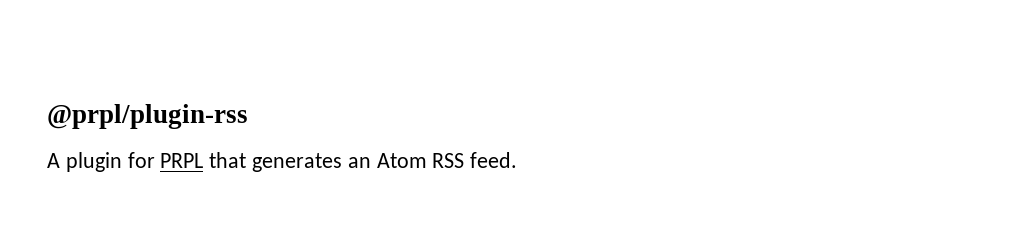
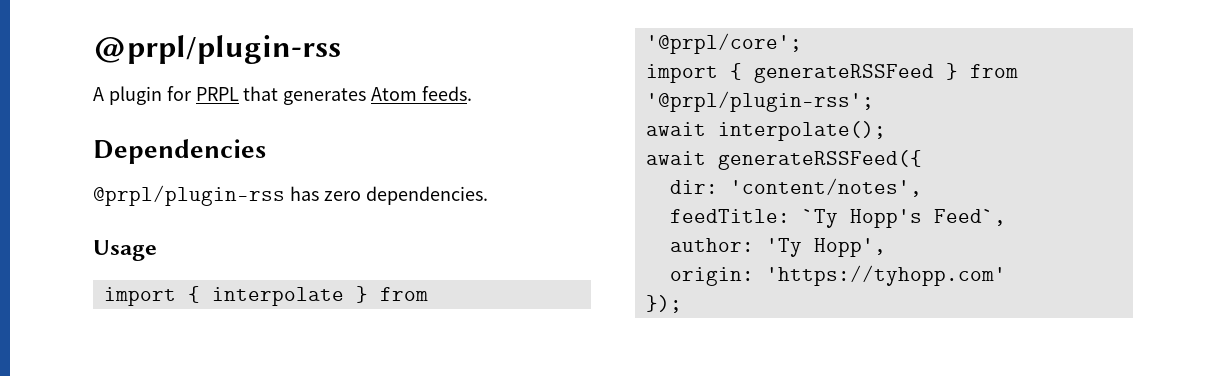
- A plugin for PRPL that generates an Atom RSS feed.
+ A plugin for PRPL that generates Atom feeds.
+ Dependencies
+ @prpl/plugin-rss has zero dependencies.
+ Usage
+ import { interpolate } from '@prpl/core';
+ import { generateRSSFeed } from '@prpl/plugin-rss';
+ await interpolate();
+ await generateRSSFeed({
+ dir: 'content/notes',
+ feedTitle: `Ty Hopp's Feed`,
+ author: 'Ty Hopp',
+ origin: 'https://tyhopp.com'
+ });

